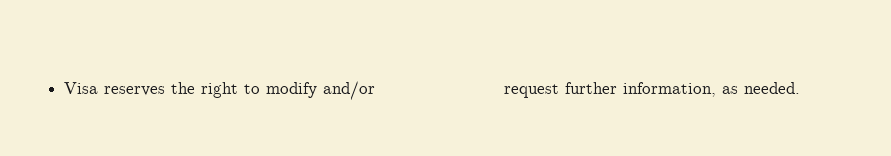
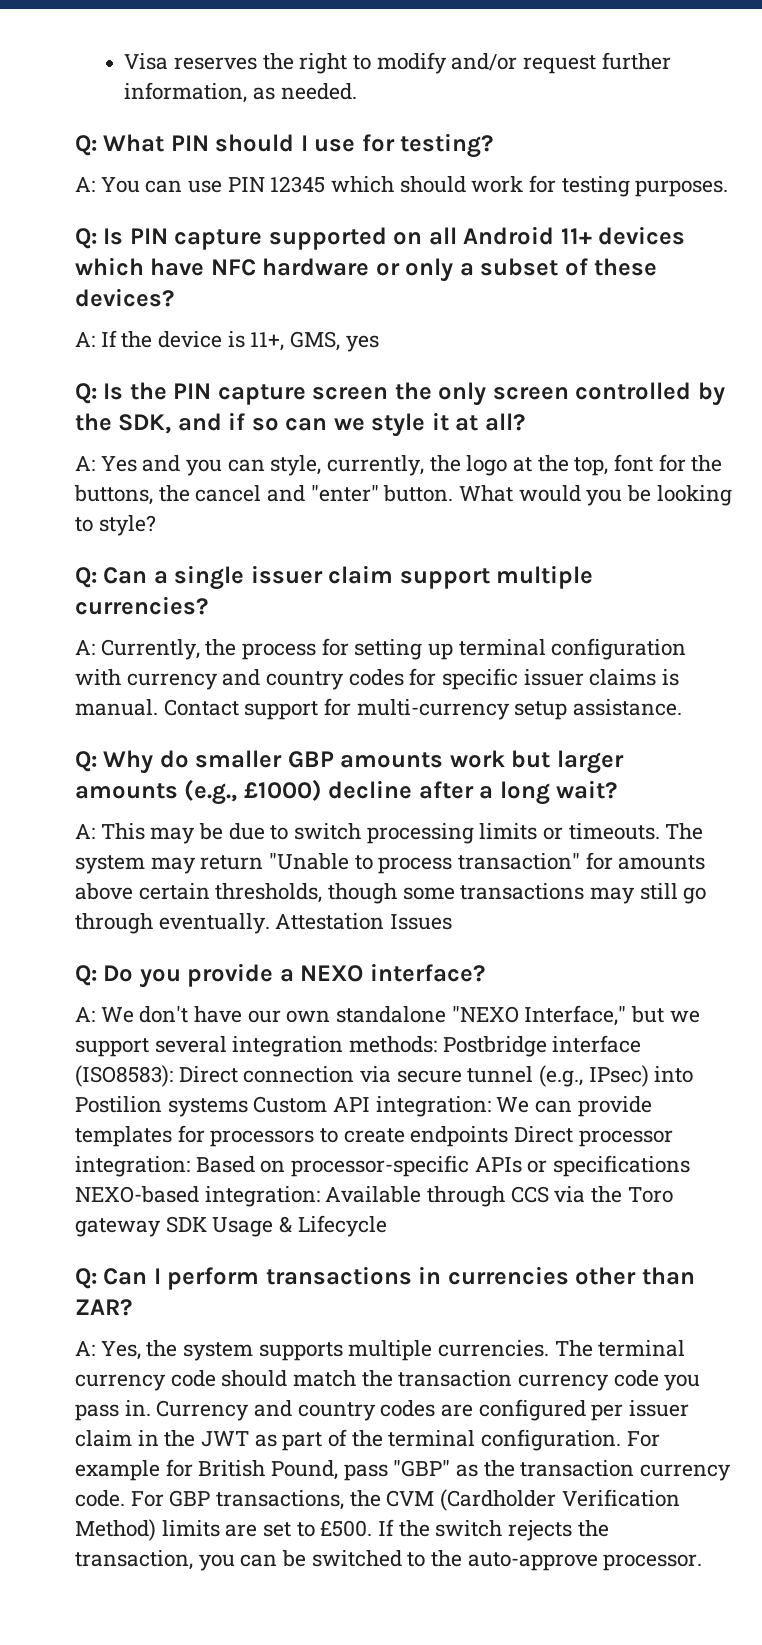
+ Q: What PIN should I use for testing?
+ A: You can use PIN 12345 which should work for testing purposes.
+ Q: Is PIN capture supported on all Android 11+ devices which have NFC hardware or only a subset of these devices?
+ A: If the device is 11+, GMS, yes
+ Q: Is the PIN capture screen the only screen controlled by the SDK, and if so can we style it at all?
+ A: Yes and you can style, currently, the logo at the top, font for the buttons, the cancel and "enter" button. What would you be looking to style?
+ Q: Can a single issuer claim support multiple currencies?
+ A: Currently, the process for setting up terminal configuration with currency and country codes for specific issuer claims is manual. Contact support for multi-currency setup assistance.
+ Q: Why do smaller GBP amounts work but larger amounts (e.g., £1000) decline after a long wait?
+ A: This may be due to switch processing limits or timeouts. The system may return "Unable to process transaction" for amounts above certain thresholds, though some transactions may still go through eventually. Attestation Issues
+ Q: Do you provide a NEXO interface?
+ A: We don't have our own standalone "NEXO Interface," but we support several integration methods: Postbridge interface (ISO8583): Direct connection via secure tunnel (e.g., IPsec) into Postilion systems Custom API integration: We can provide templates for processors to create endpoints Direct processor integration: Based on processor-specific APIs or specifications NEXO-based integration: Available through CCS via the Toro gateway SDK Usage & Lifecycle
+ Q: Can I perform transactions in currencies other than ZAR?
+ A: Yes, the system supports multiple currencies. The terminal currency code should match the transaction currency code you pass in. Currency and country codes are configured per issuer claim in the JWT as part of the terminal configuration. For example for British Pound, pass "GBP" as the transaction currency code. For GBP transactions, the CVM (Cardholder Verification Method) limits are set to £500. If the switch rejects the transaction, you can be switched to the auto-approve processor.

